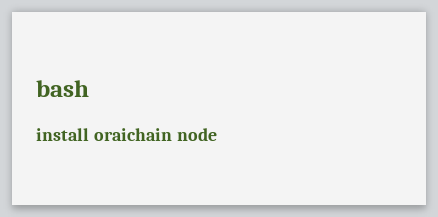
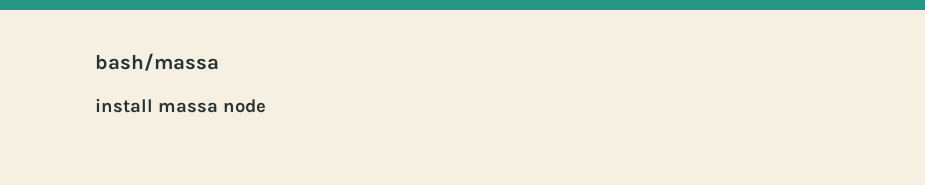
- bash
+ bash/massa
- install oraichain node
+ install massa node

